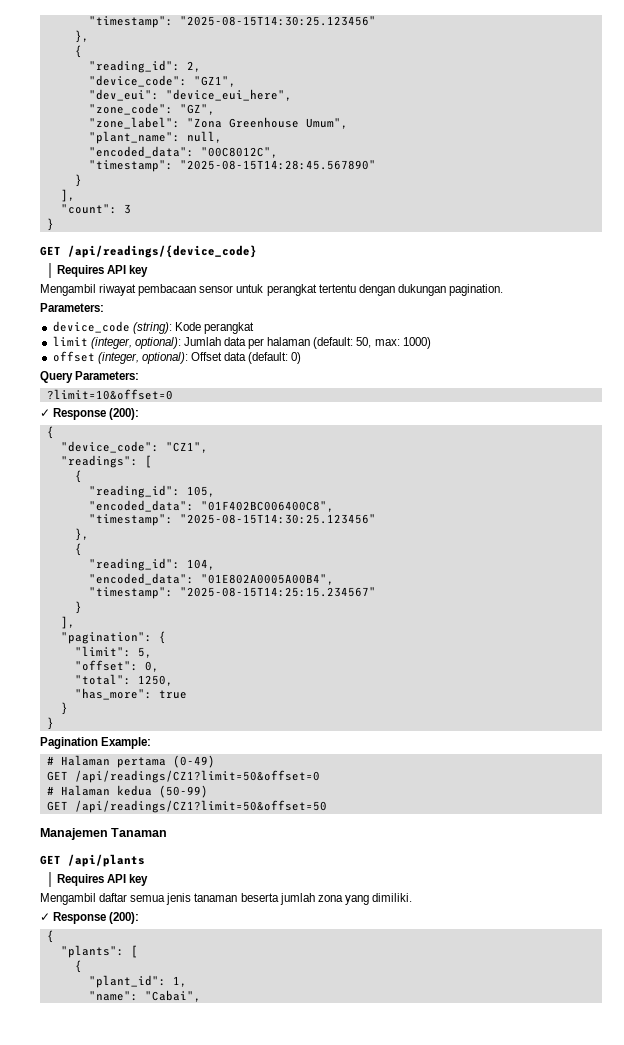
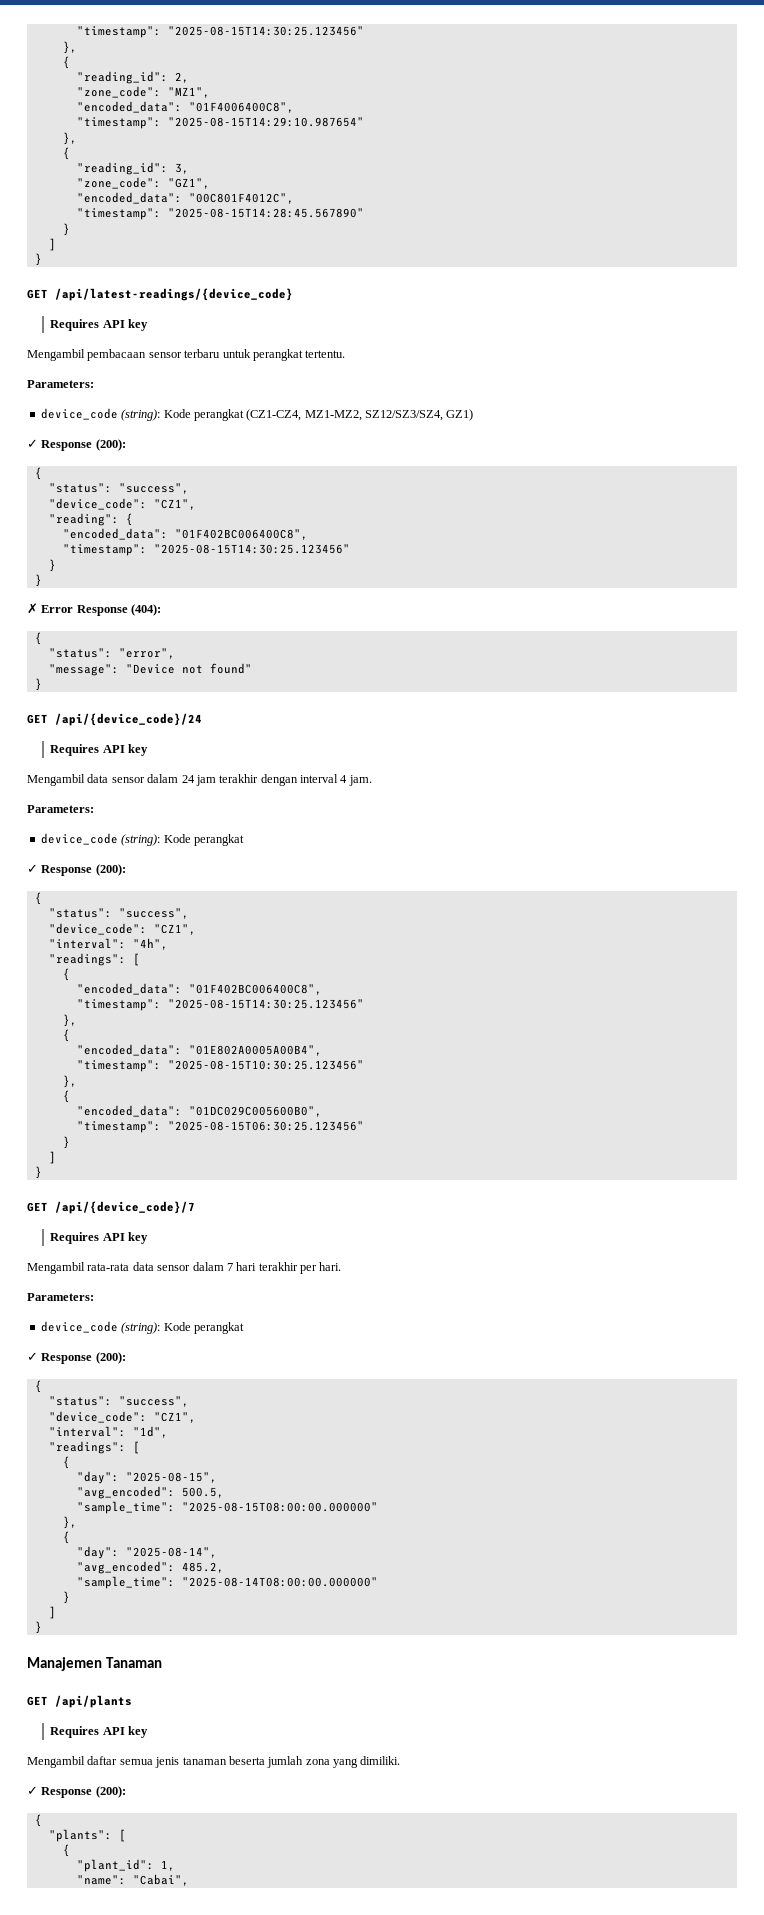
- "device_code": "GZ1",
- "dev_eui": "device_eui_here",
- "zone_code": "GZ",
- "zone_label": "Zona Greenhouse Umum",
- "plant_name": null,
- "encoded_data": "00C8012C",
+ "zone_code": "MZ1",
+ "encoded_data": "01F4006400C8",
+ "timestamp": "2025-08-15T14:29:10.987654"
+ },
+ {
+ "reading_id": 3,
+ "zone_code": "GZ1",
+ "encoded_data": "00C801F4012C",
  "timestamp": "2025-08-15T14:28:45.567890"
  }
- ],
- "count": 3
+ ]
  }
- GET /api/readings/{device_code}
+ GET /api/latest-readings/{device_code}
  Requires API key
- Mengambil riwayat pembacaan sensor untuk perangkat tertentu dengan dukungan pagination.
+ Mengambil pembacaan sensor terbaru untuk perangkat tertentu.
+ Parameters:
+ device_code (string): Kode perangkat (CZ1-CZ4, MZ1-MZ2, SZ12/SZ3/SZ4, GZ1)
+ ✓ Response (200):
+ {
+ "status": "success",
+ "device_code": "CZ1",
+ "reading": {
+ "encoded_data": "01F402BC006400C8",
+ "timestamp": "2025-08-15T14:30:25.123456"
+ }
+ }
+ ✗ Error Response (404):
+ {
+ "status": "error",
+ "message": "Device not found"
+ }
+ GET /api/{device_code}/24
+ Requires API key
+ Mengambil data sensor dalam 24 jam terakhir dengan interval 4 jam.
  Parameters:
  device_code (string): Kode perangkat
- limit (integer, optional): Jumlah data per halaman (default: 50, max: 1000)
- offset (integer, optional): Offset data (default: 0)
- Query Parameters:
- ?limit=10&offset=0
  ✓ Response (200):
  {
+ "status": "success",
  "device_code": "CZ1",
+ "interval": "4h",
  "readings": [
  {
- "reading_id": 105,
- "reading_id": 104,
- "timestamp": "2025-08-15T14:25:15.234567"
+ "timestamp": "2025-08-15T10:30:25.123456"
+ },
+ {
+ "encoded_data": "01DC029C005600B0",
+ "timestamp": "2025-08-15T06:30:25.123456"
  }
- ],
- "pagination": {
- "limit": 5,
- "offset": 0,
- "total": 1250,
- "has_more": true
+ ]
  }
+ GET /api/{device_code}/7
+ Requires API key
+ Mengambil rata-rata data sensor dalam 7 hari terakhir per hari.
+ Parameters:
+ device_code (string): Kode perangkat
+ ✓ Response (200):
+ {
+ "status": "success",
+ "device_code": "CZ1",
+ "interval": "1d",
+ "readings": [
+ {
+ "day": "2025-08-15",
+ "avg_encoded": 500.5,
+ "sample_time": "2025-08-15T08:00:00.000000"
+ },
+ {
+ "day": "2025-08-14",
+ "avg_encoded": 485.2,
+ "sample_time": "2025-08-14T08:00:00.000000"
  }
- Pagination Example:
- # Halaman pertama (0-49)
- GET /api/readings/CZ1?limit=50&offset=0
- # Halaman kedua (50-99)
- GET /api/readings/CZ1?limit=50&offset=50
+ ]
+ }

